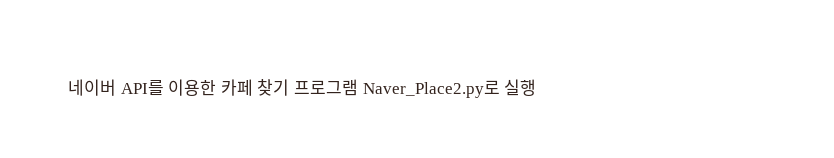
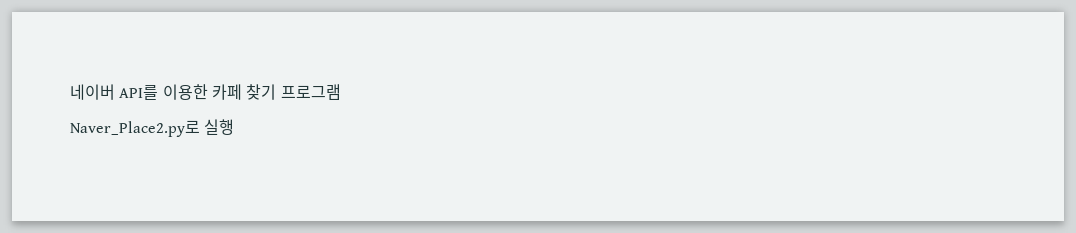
- 네이버 API를 이용한 카페 찾기 프로그램 Naver_Place2.py로 실행
+ 네이버 API를 이용한 카페 찾기 프로그램
+ Naver_Place2.py로 실행

